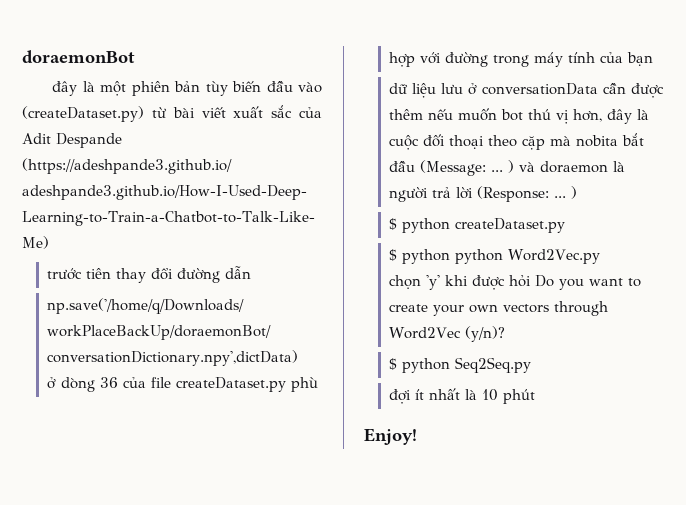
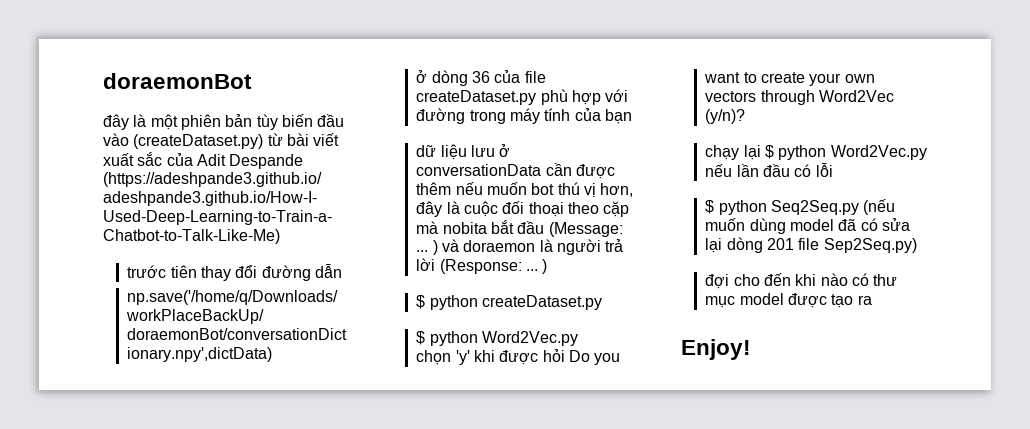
  $ python createDataset.py
- $ python python Word2Vec.py
+ $ python Word2Vec.py
- $ python Seq2Seq.py
- đợi ít nhất là 10 phút
+ chạy lại $ python Word2Vec.py nếu lần đầu có lỗi
+ $ python Seq2Seq.py (nếu muốn dùng model đã có sửa lại dòng 201 file Sep2Seq.py)
+ đợi cho đến khi nào có thư mục model được tạo ra

